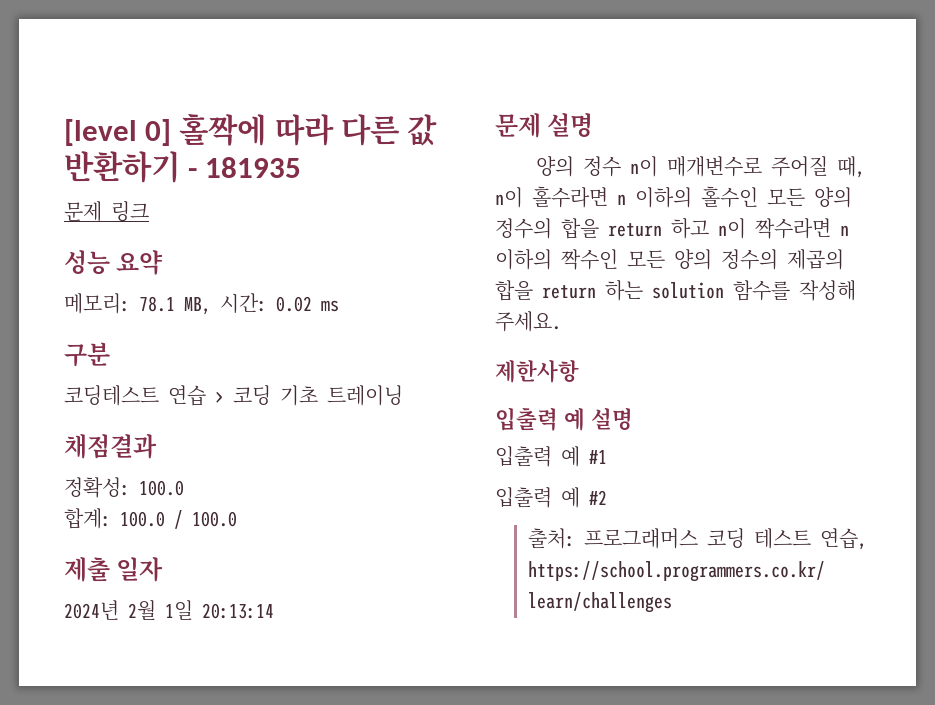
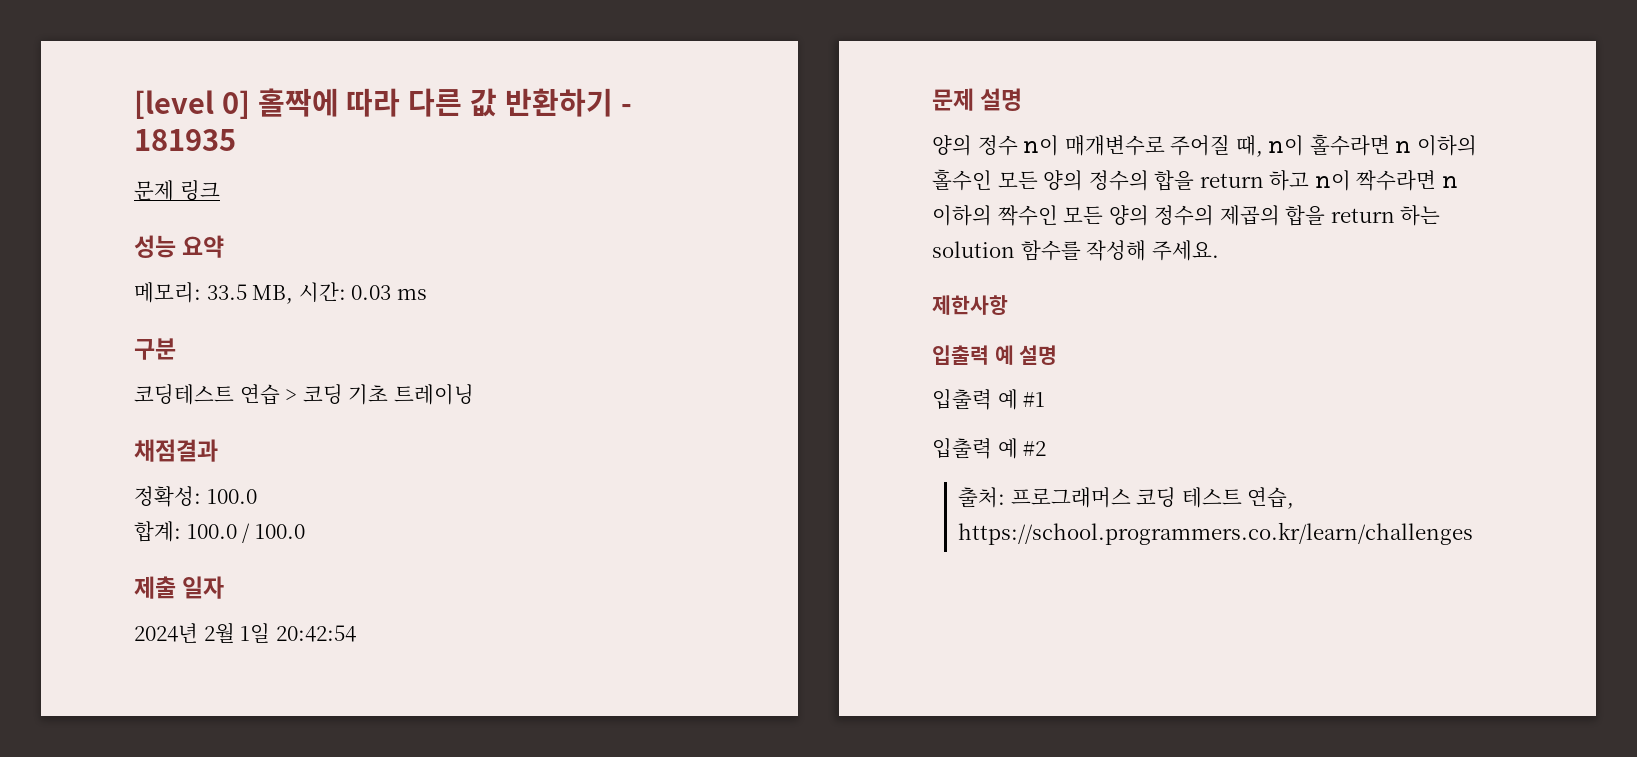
- 메모리: 78.1 MB, 시간: 0.02 ms
+ 메모리: 33.5 MB, 시간: 0.03 ms
- 2024년 2월 1일 20:13:14
+ 2024년 2월 1일 20:42:54

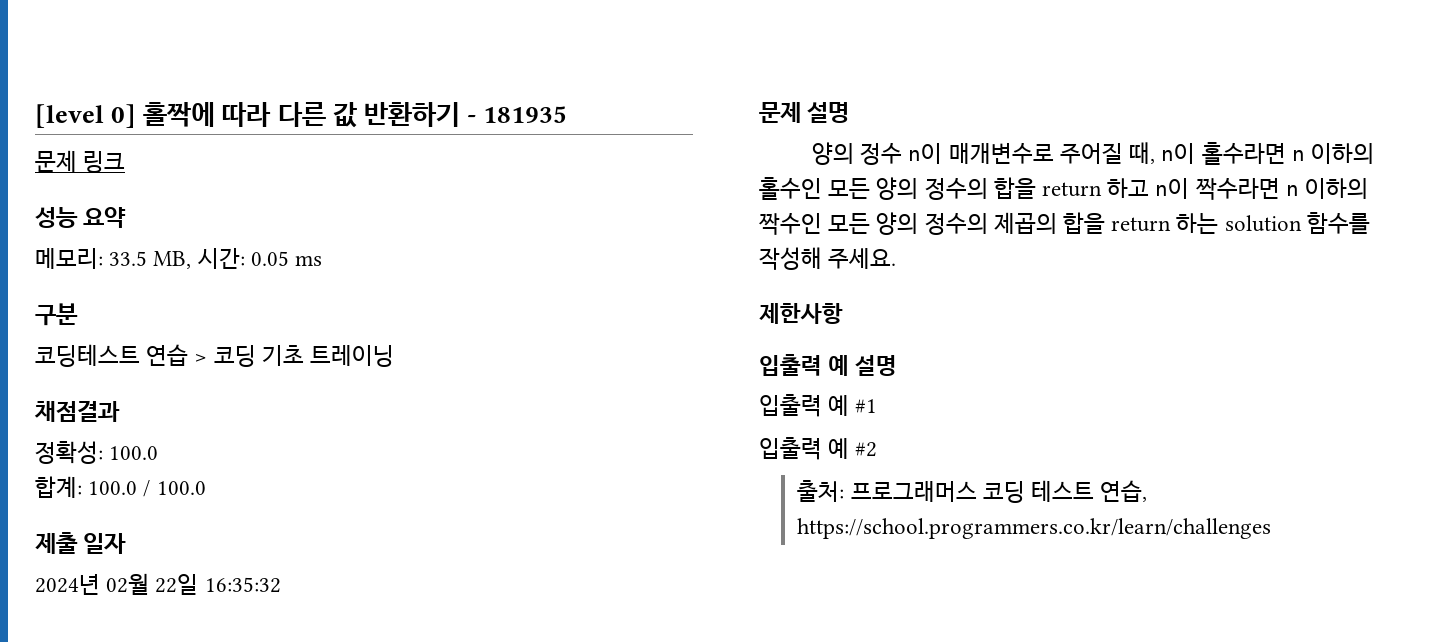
- 메모리: 33.5 MB, 시간: 0.03 ms
+ 메모리: 33.5 MB, 시간: 0.05 ms
- 2024년 2월 1일 20:42:54
+ 2024년 02월 22일 16:35:32

